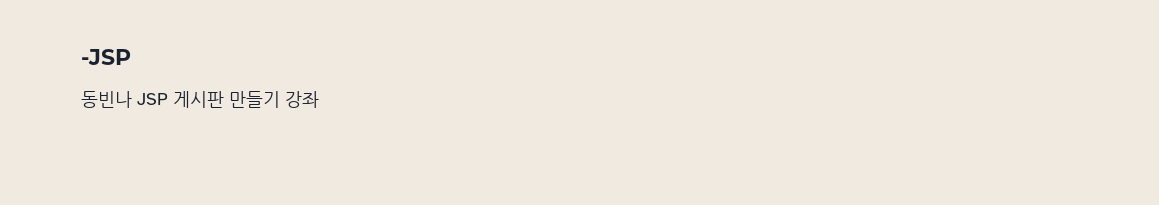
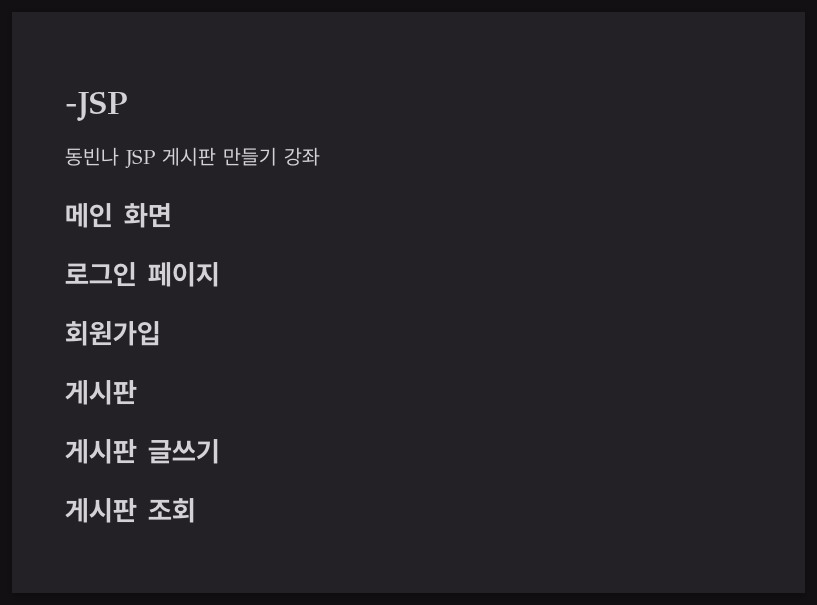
+ 메인 화면
+ 로그인 페이지
+ 회원가입
+ 게시판
+ 게시판 글쓰기
+ 게시판 조회

